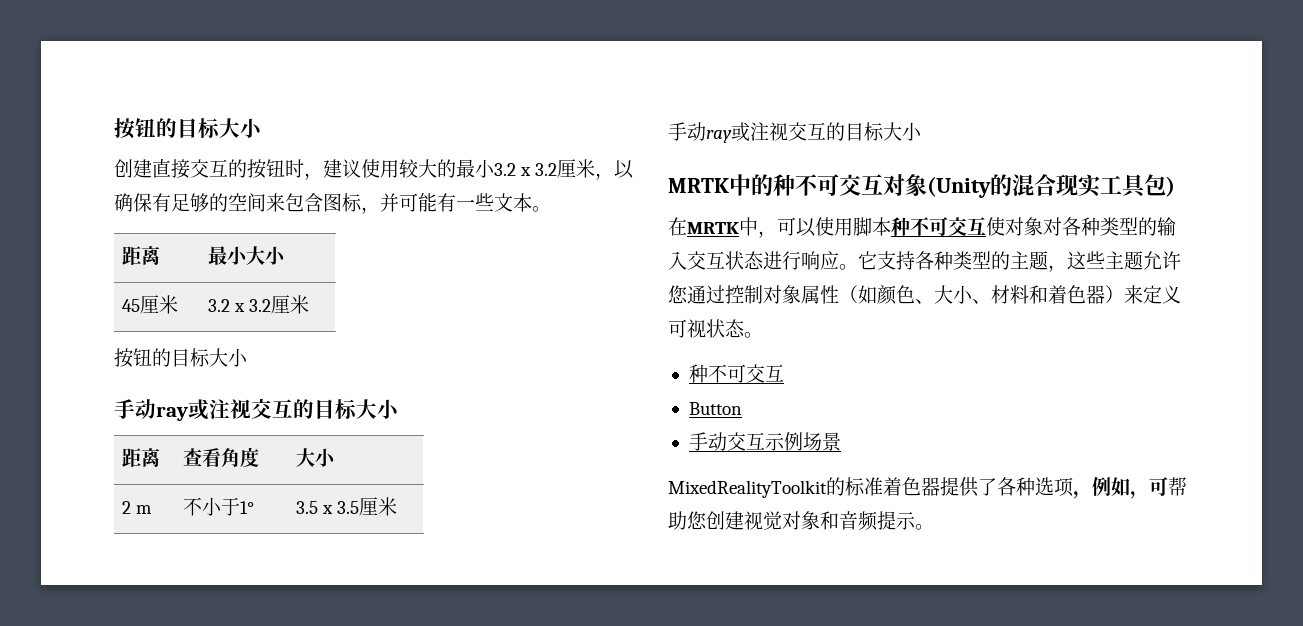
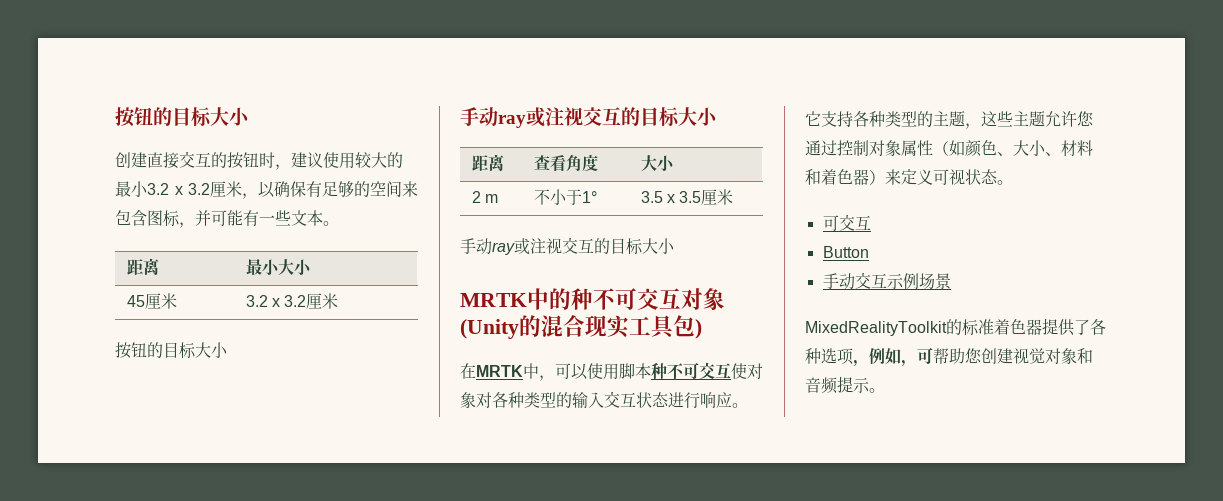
  它支持各种类型的主题，这些主题允许您通过控制对象属性（如颜色、大小、材料和着色器）来定义可视状态。
- 种不可交互
+ 可交互

